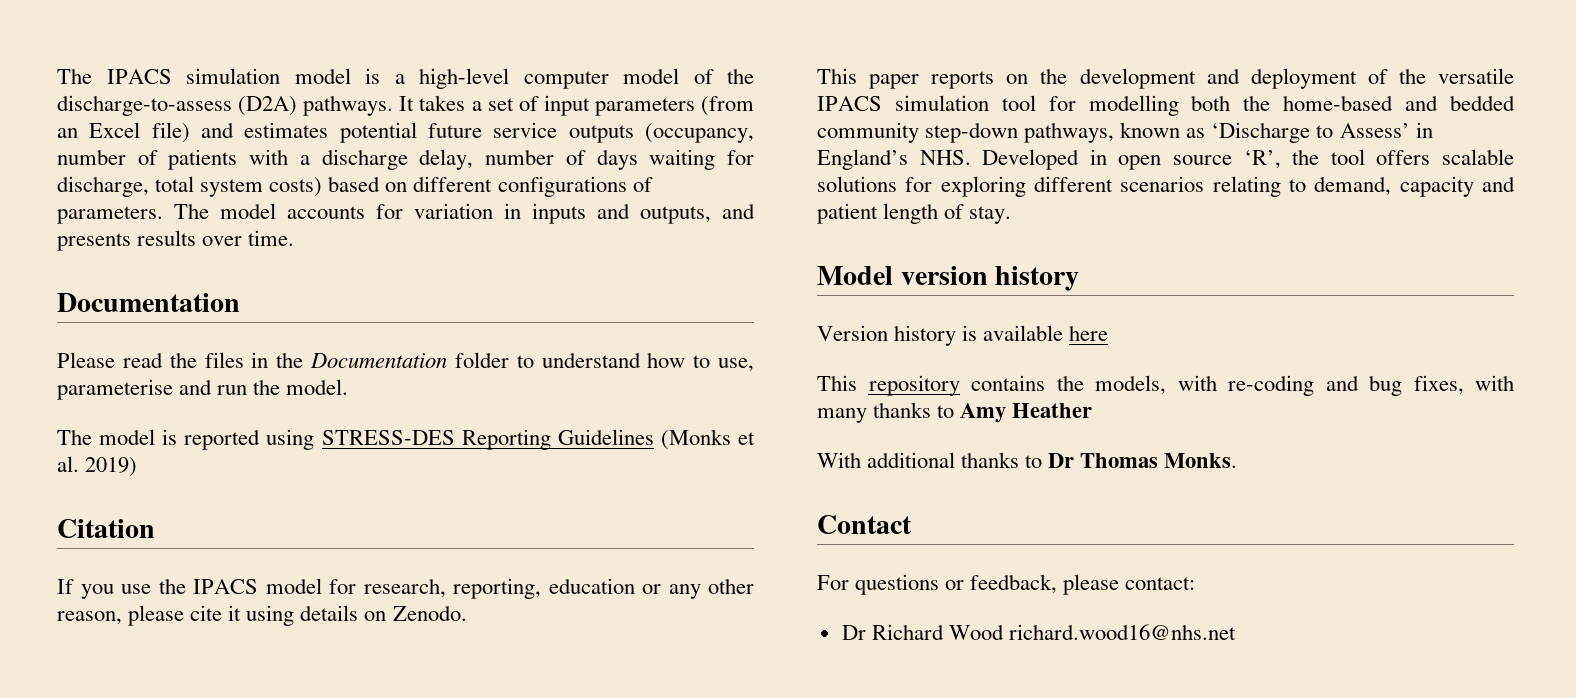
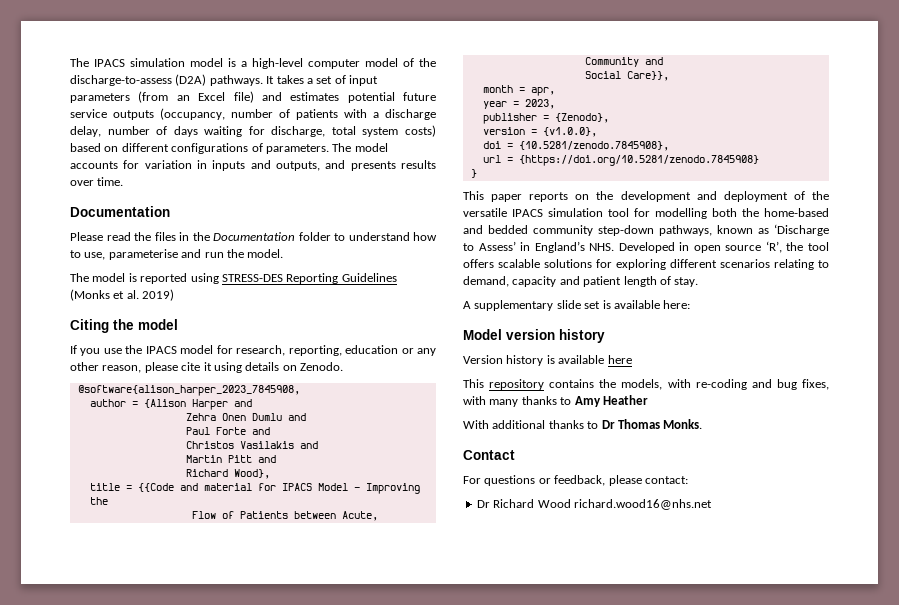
- Citation
+ Citing the model
+ @software{alison_harper_2023_7845908,
+ author = {Alison Harper and
+ Zehra Onen Dumlu and
+ Paul Forte and
+ Christos Vasilakis and
+ Martin Pitt and
+ Richard Wood},
+ title = {{Code and material for IPACS Model - Improving the
+ Flow of Patients between Acute, Community and
+ Social Care}},
+ month = apr,
+ year = 2023,
+ publisher = {Zenodo},
+ version = {v1.0.0},
+ doi = {10.5281/zenodo.7845908},
+ url = {https://doi.org/10.5281/zenodo.7845908}
+ }
+ A supplementary slide set is available here:

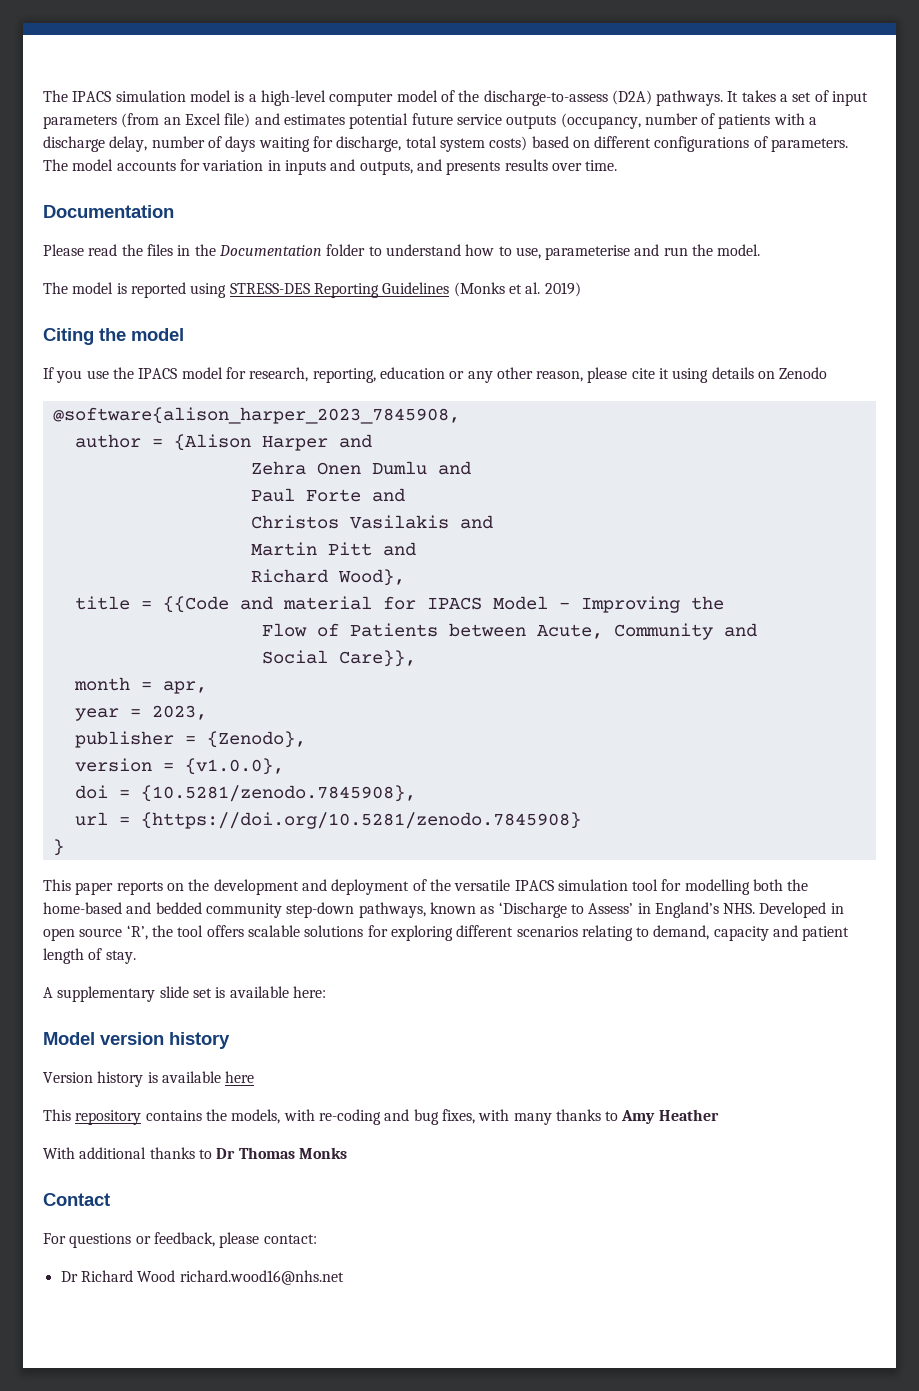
- If you use the IPACS model for research, reporting, education or any other reason, please cite it using details on Zenodo.
+ If you use the IPACS model for research, reporting, education or any other reason, please cite it using details on Zenodo
- With additional thanks to Dr Thomas Monks.
+ With additional thanks to Dr Thomas Monks

